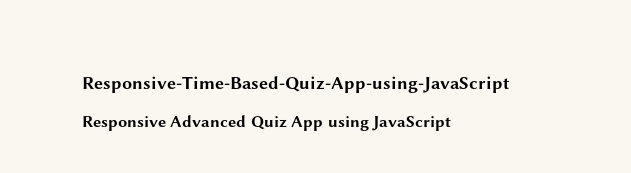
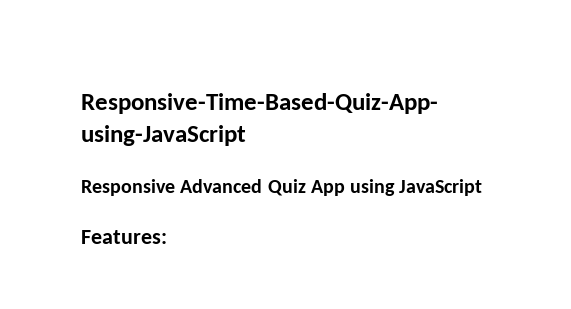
+ Features:

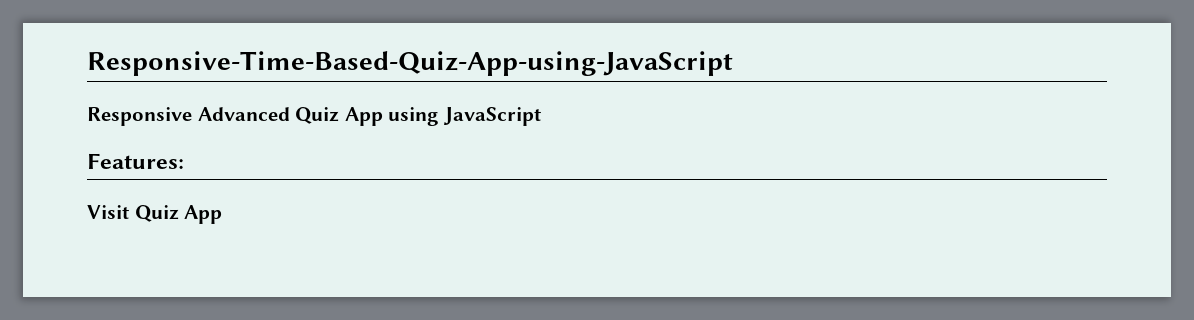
+ Visit Quiz App

